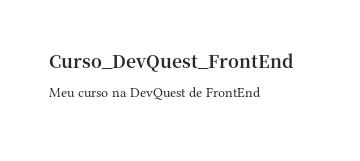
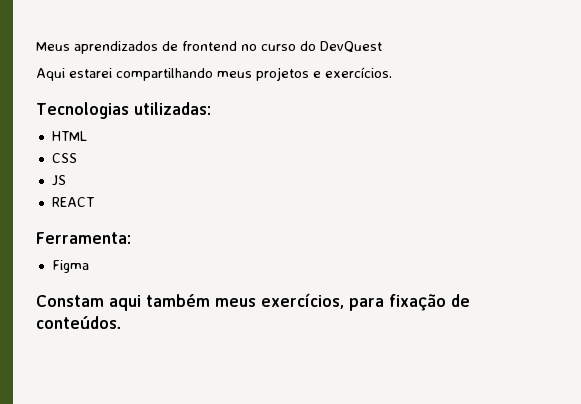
- Curso_DevQuest_FrontEnd
- Meu curso na DevQuest de FrontEnd
+ Meus aprendizados de frontend no curso do DevQuest
+ Aqui estarei compartilhando meus projetos e exercícios.
+ Tecnologias utilizadas:
+ HTML
+ CSS
+ JS
+ REACT
+ Ferramenta:
+ Figma
+ Constam aqui também meus exercícios, para fixação de conteúdos.

